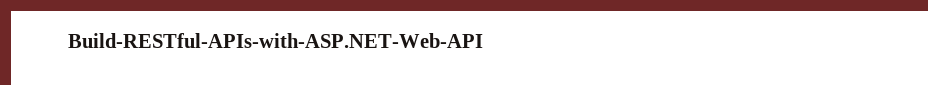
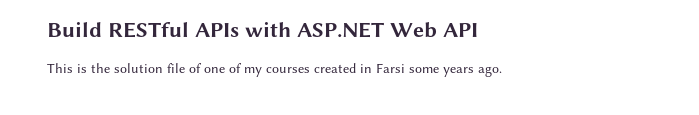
- Build-RESTful-APIs-with-ASP.NET-Web-API
+ Build RESTful APIs with ASP.NET Web API
+ This is the solution file of one of my courses created in Farsi some years ago.

